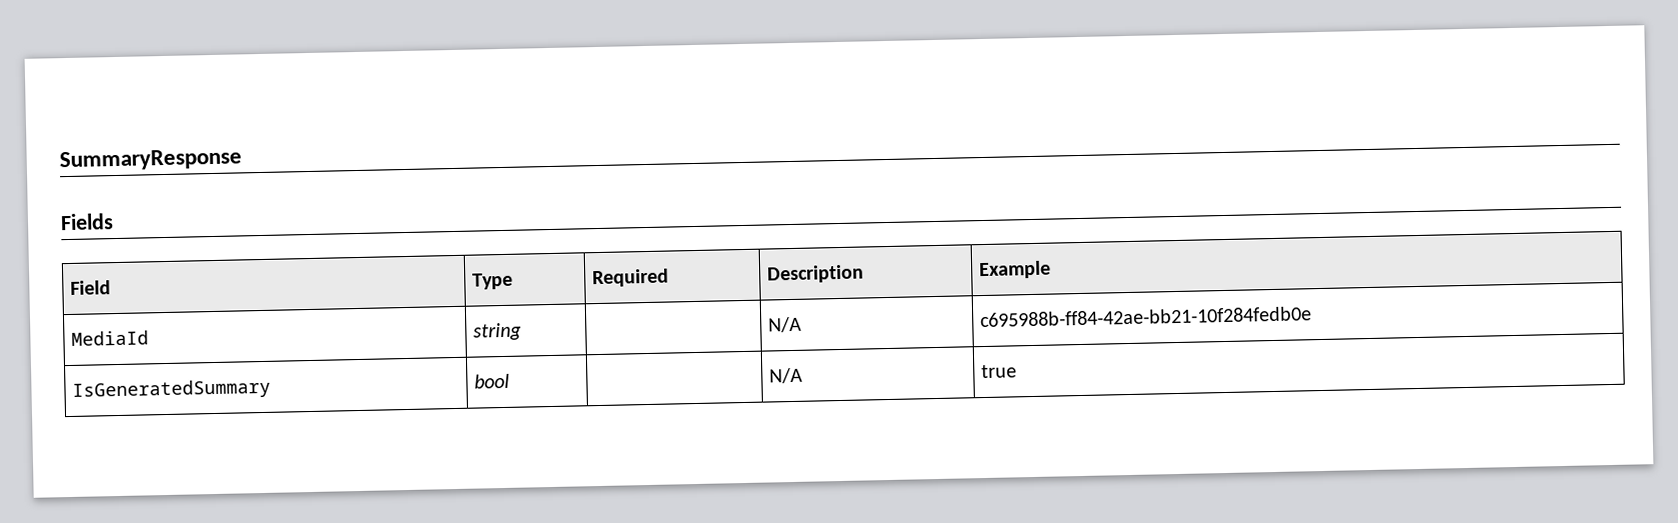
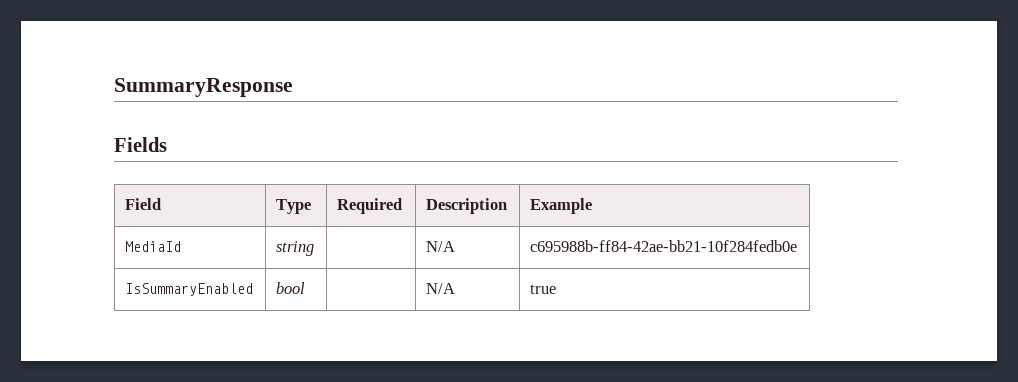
- IsGeneratedSummary | bool | | N/A | true
+ IsSummaryEnabled | bool | | N/A | true

